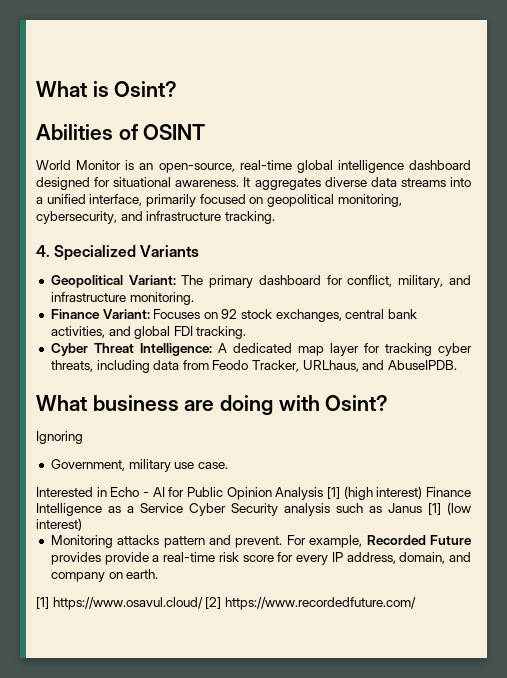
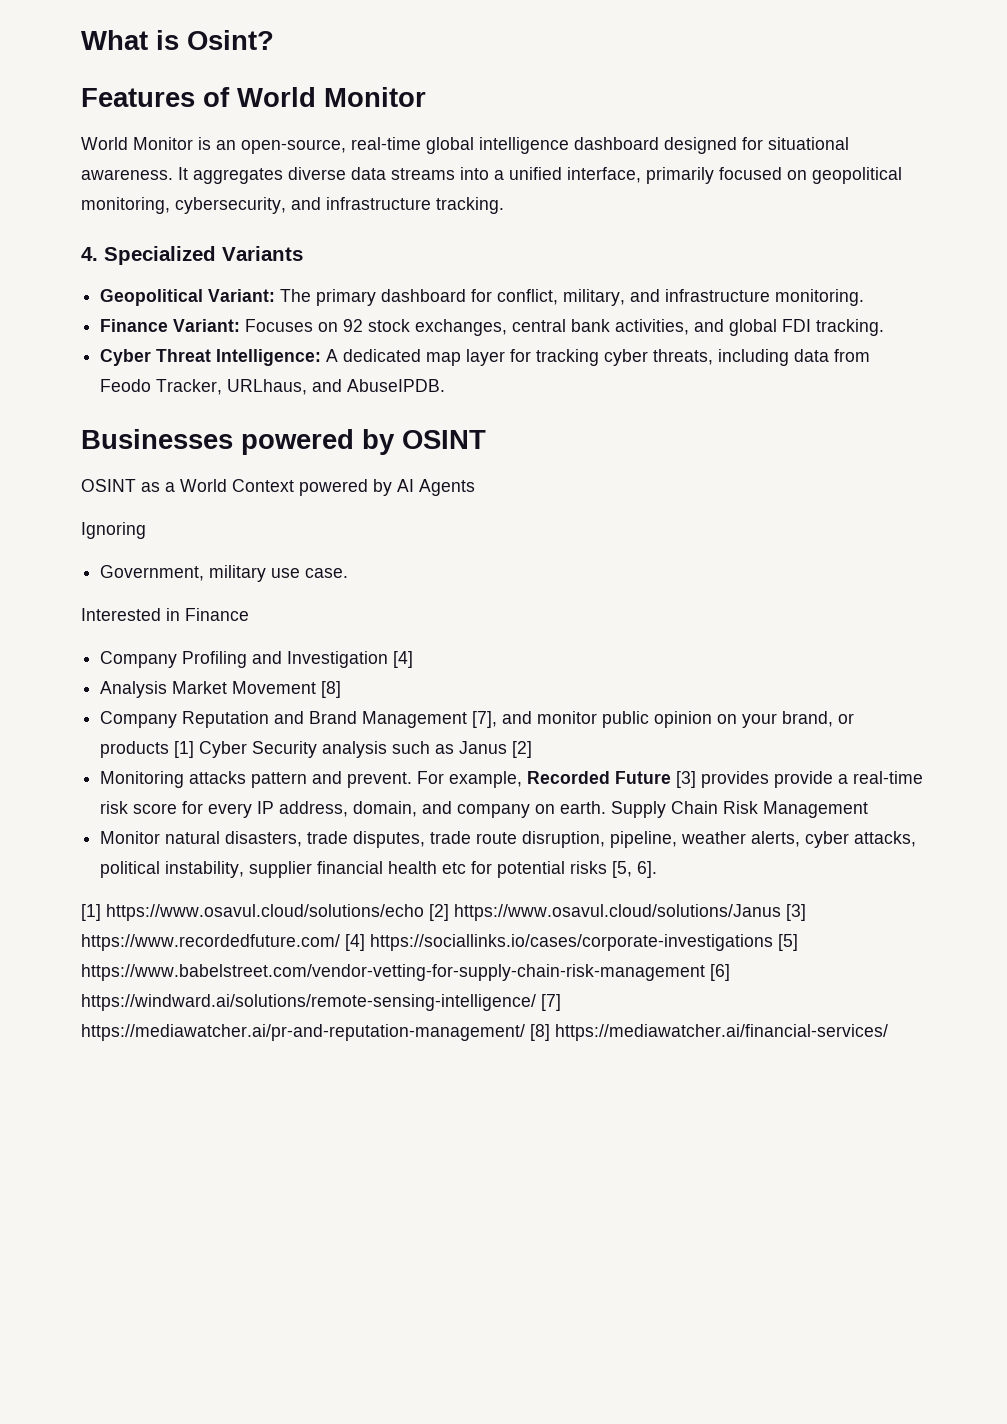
- Abilities of OSINT
+ Features of World Monitor
- What business are doing with Osint?
+ Businesses powered by OSINT
+ OSINT as a World Context powered by AI Agents
- Interested in Echo - AI for Public Opinion Analysis [1] (high interest) Finance Intelligence as a Service Cyber Security analysis such as Janus [1] (low interest)
+ Interested in Finance
+ Company Profiling and Investigation [4]
+ Analysis Market Movement [8]
+ Company Reputation and Brand Management [7], and monitor public opinion on your brand, or products [1] Cyber Security analysis such as Janus [2]
- For example, Recorded Future provides provide a real-time risk score for every IP address, domain, and company on earth.
- [1] https://www.osavul.cloud/ [2] https://www.recordedfuture.com/
+ For example, Recorded Future [3] provides provide a real-time risk score for every IP address, domain, and company on earth. Supply Chain Risk Management
+ Monitor natural disasters, trade disputes, trade route disruption, pipeline, weather alerts, cyber attacks, political instability, supplier financial health etc for potential risks [5, 6].
+ [1] https://www.osavul.cloud/solutions/echo [2] https://www.osavul.cloud/solutions/Janus [3] https://www.recordedfuture.com/ [4] https://sociallinks.io/cases/corporate-investigations [5] https://www.babelstreet.com/vendor-vetting-for-supply-chain-risk-management [6] https://windward.ai/solutions/remote-sensing-intelligence/ [7] https://mediawatcher.ai/pr-and-reputation-management/ [8] https://mediawatcher.ai/financial-services/

